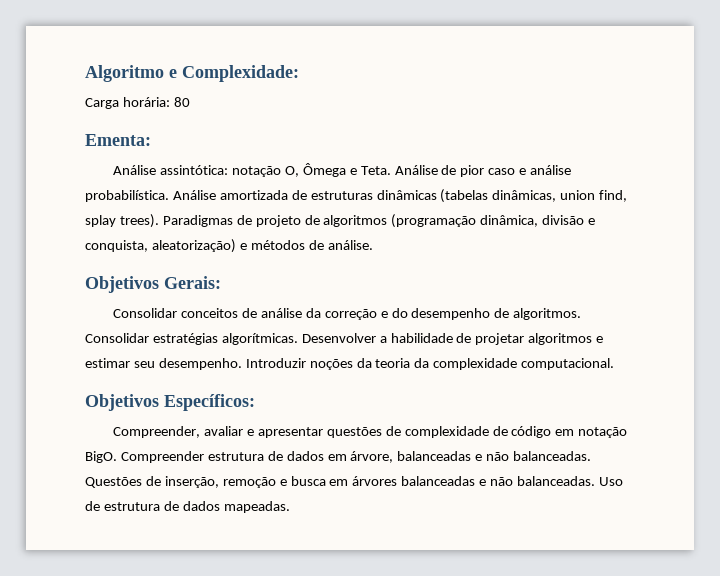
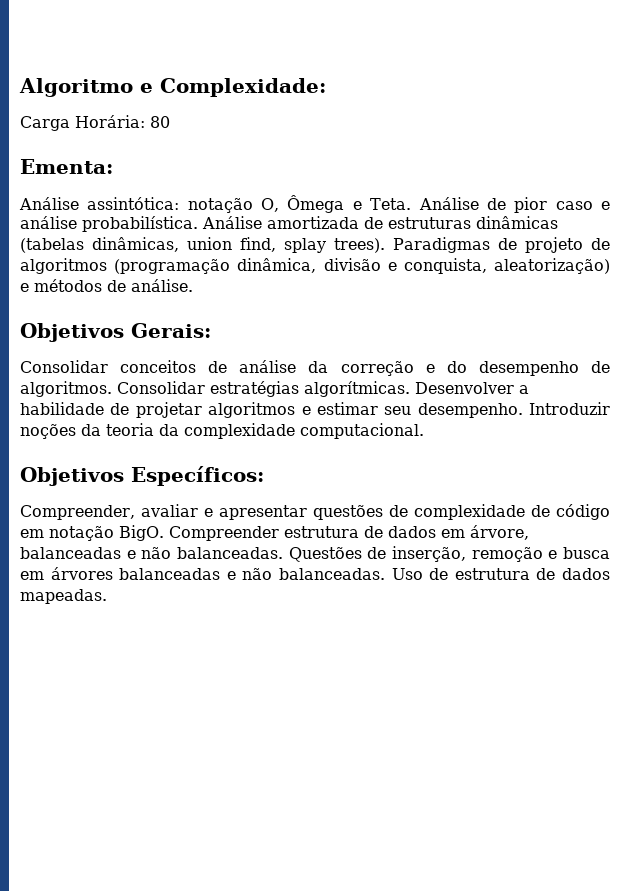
- Carga horária: 80
+ Carga Horária: 80

